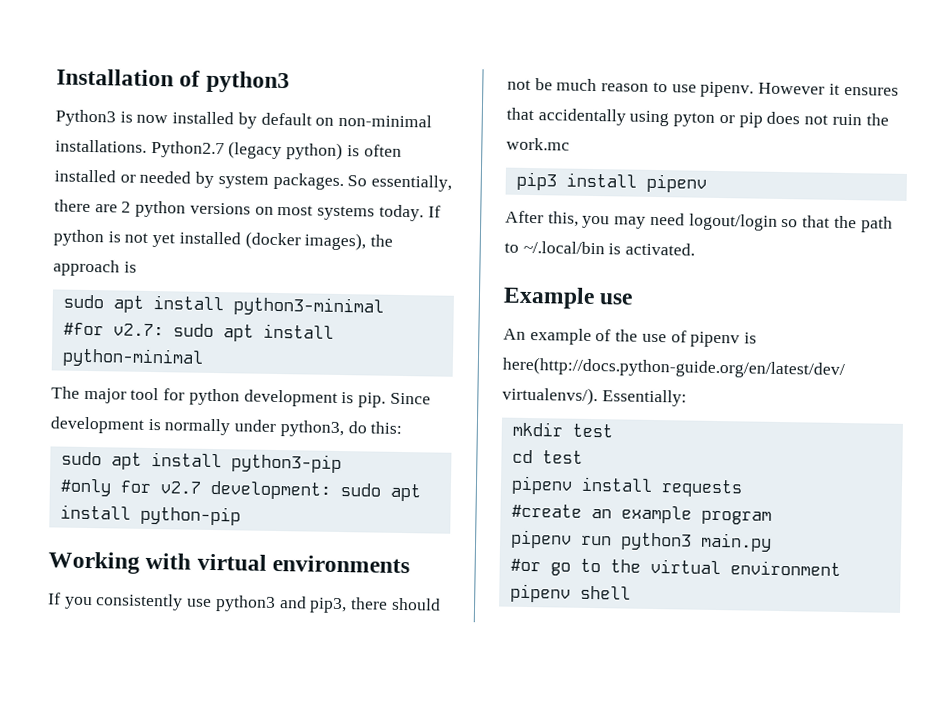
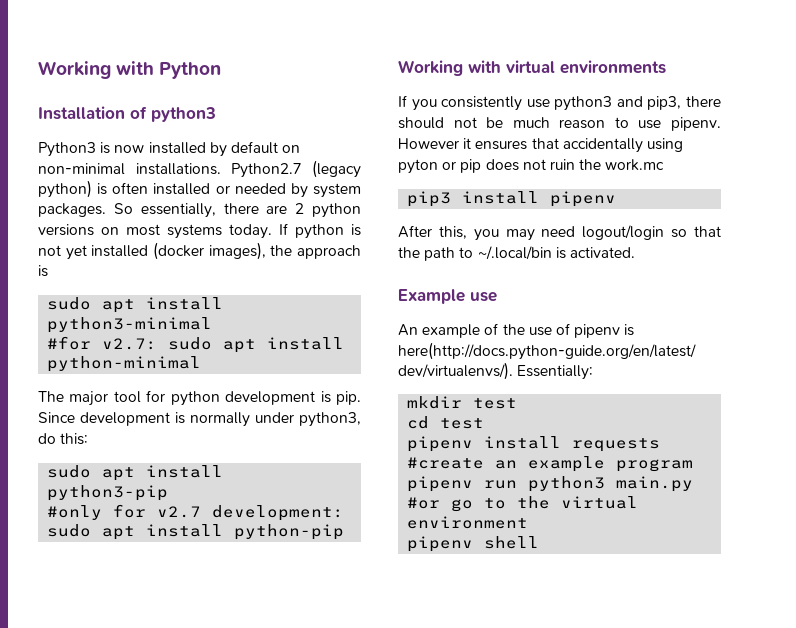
+ Working with Python

